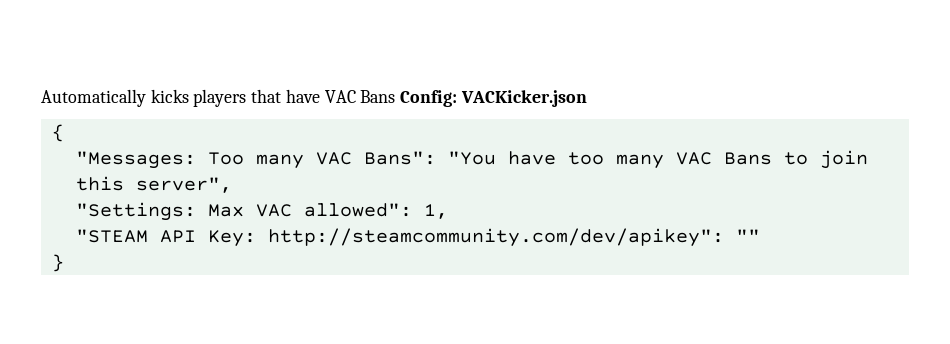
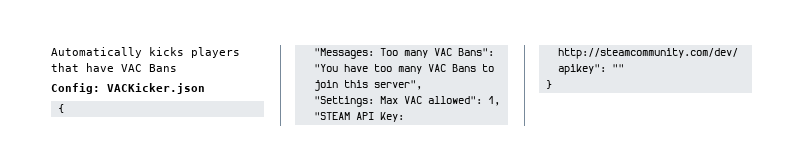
- Automatically kicks players that have VAC Bans Config: VACKicker.json
+ Automatically kicks players that have VAC Bans
+ Config: VACKicker.json

